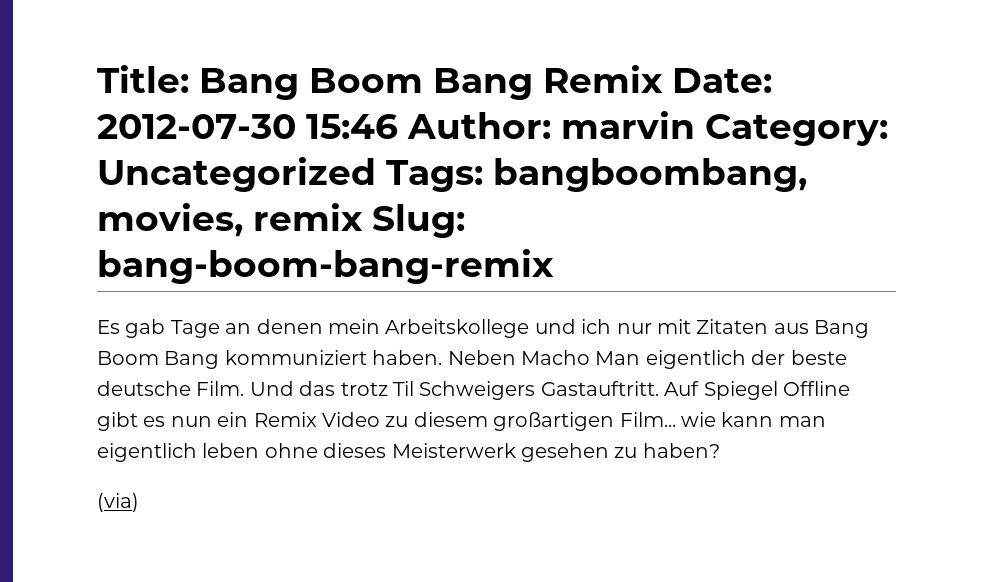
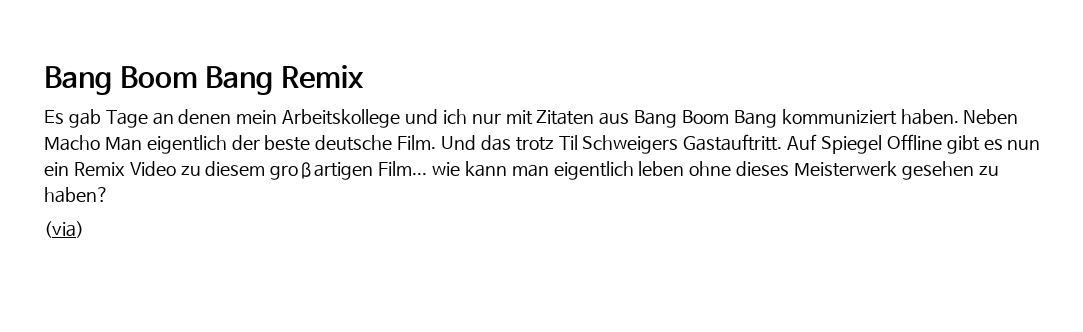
- Title: Bang Boom Bang Remix Date: 2012-07-30 15:46 Author: marvin Category: Uncategorized Tags: bangboombang, movies, remix Slug: bang-boom-bang-remix
+ Bang Boom Bang Remix

